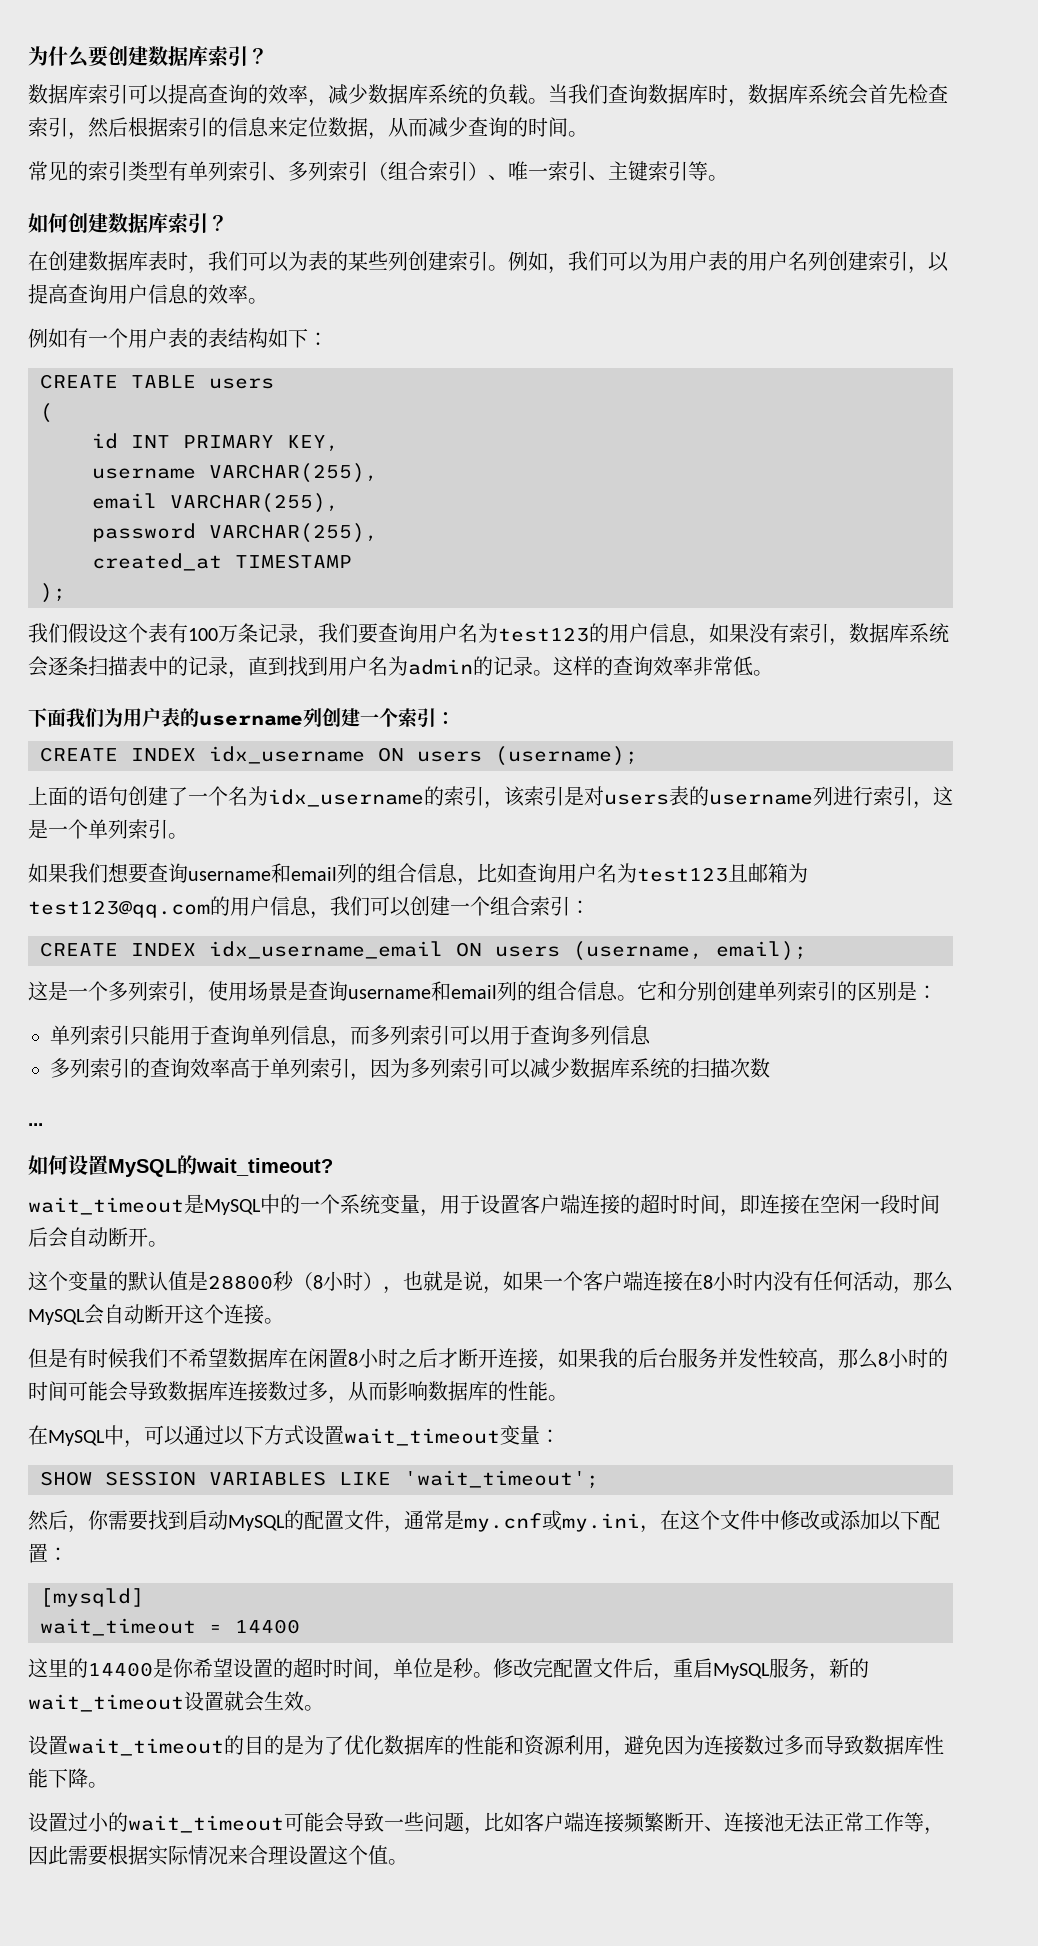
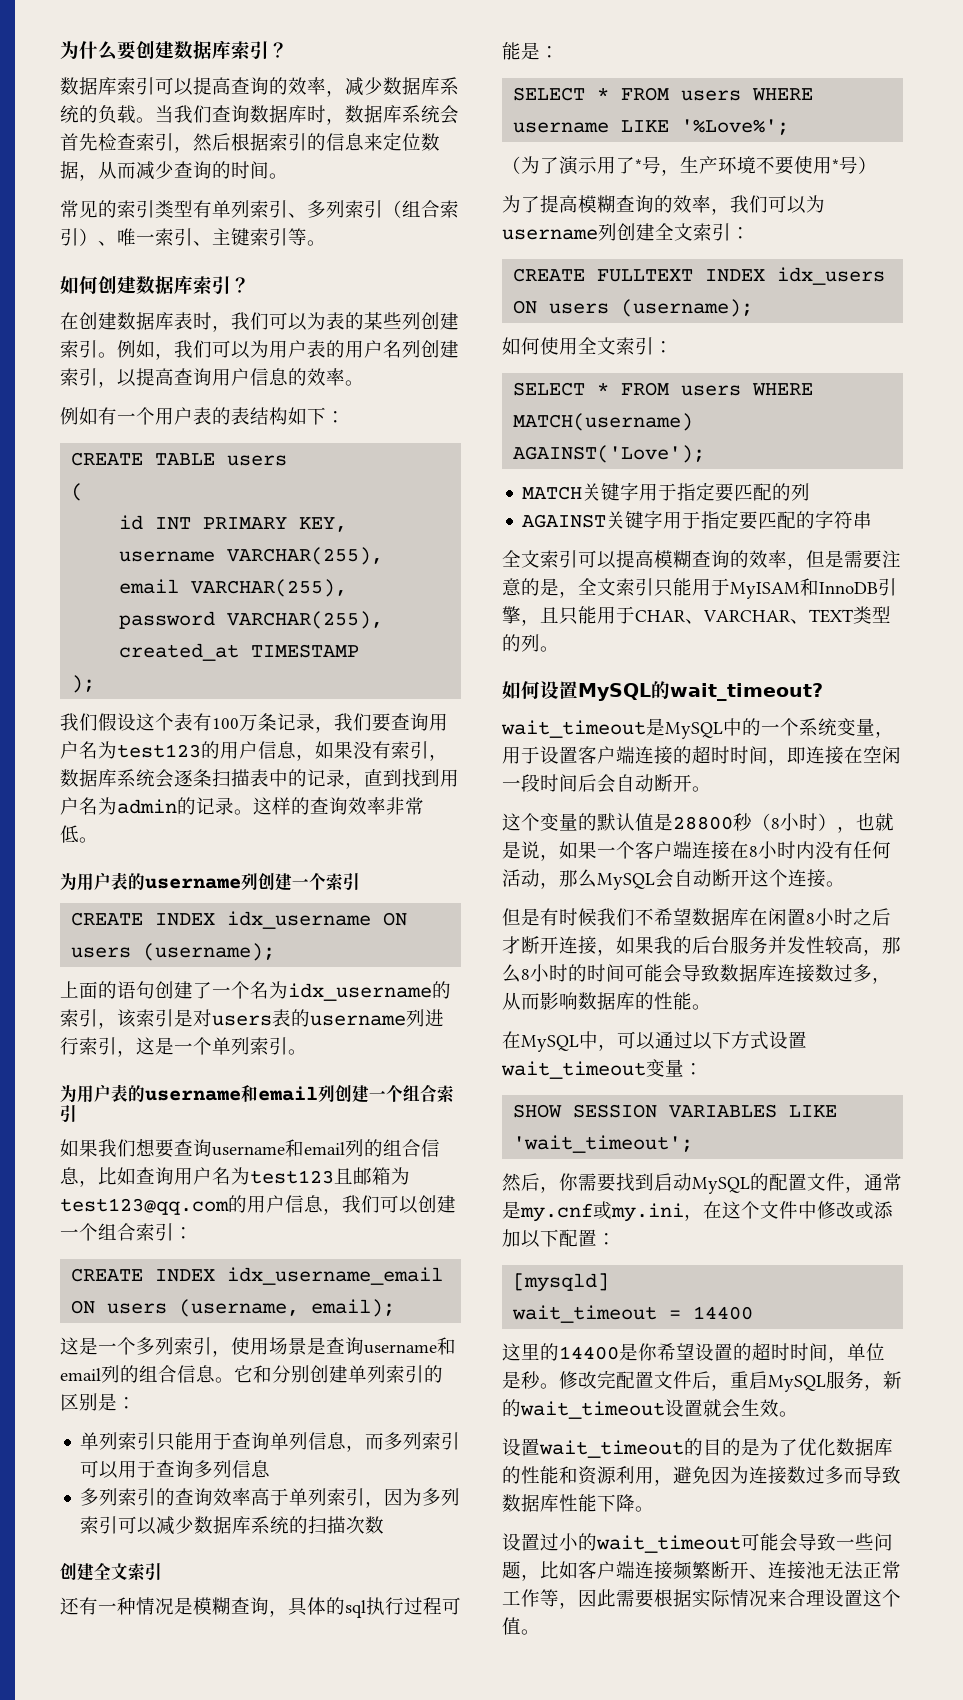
- 下面我们为用户表的username列创建一个索引：
+ 为用户表的username列创建一个索引
+ 为用户表的username和email列创建一个组合索引
  多列索引的查询效率高于单列索引，因为多列索引可以减少数据库系统的扫描次数
- ...
+ 创建全文索引
+ 还有一种情况是模糊查询，具体的sql执行过程可能是：
+ SELECT * FROM users WHERE username LIKE '%Love%';
+ （为了演示用了*号，生产环境不要使用*号）
+ 为了提高模糊查询的效率，我们可以为username列创建全文索引：
+ CREATE FULLTEXT INDEX idx_users ON users (username);
+ 如何使用全文索引：
+ SELECT * FROM users WHERE MATCH(username) AGAINST('Love');
+ MATCH关键字用于指定要匹配的列
+ AGAINST关键字用于指定要匹配的字符串
+ 全文索引可以提高模糊查询的效率，但是需要注意的是，全文索引只能用于MyISAM和InnoDB引擎，且只能用于CHAR、VARCHAR、TEXT类型的列。

